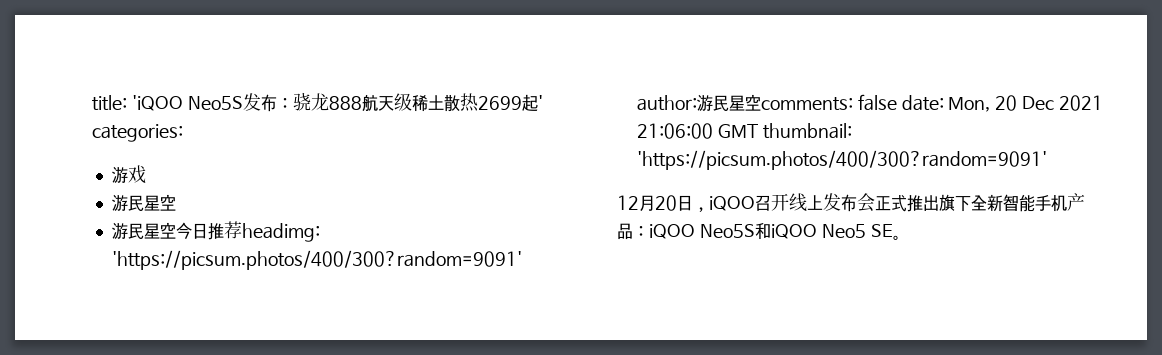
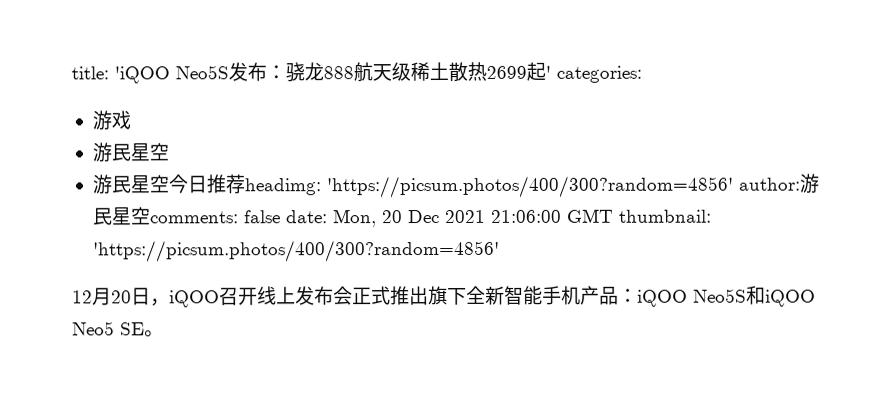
- 游民星空今日推荐headimg: 'https://picsum.photos/400/300?random=9091' author:游民星空comments: false date: Mon, 20 Dec 2021 21:06:00 GMT thumbnail: 'https://picsum.photos/400/300?random=9091'
+ 游民星空今日推荐headimg: 'https://picsum.photos/400/300?random=4856' author:游民星空comments: false date: Mon, 20 Dec 2021 21:06:00 GMT thumbnail: 'https://picsum.photos/400/300?random=4856'

